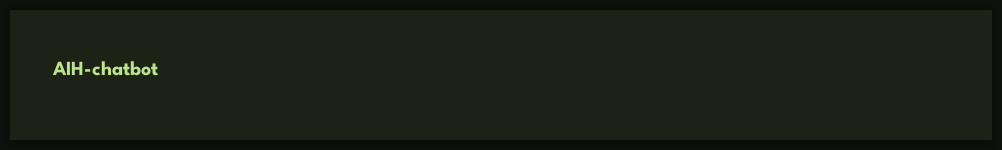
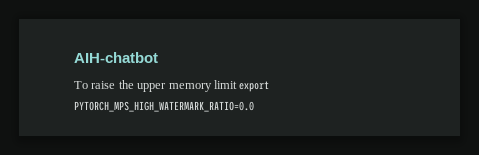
+ To raise the upper memory limit export PYTORCH_MPS_HIGH_WATERMARK_RATIO=0.0

